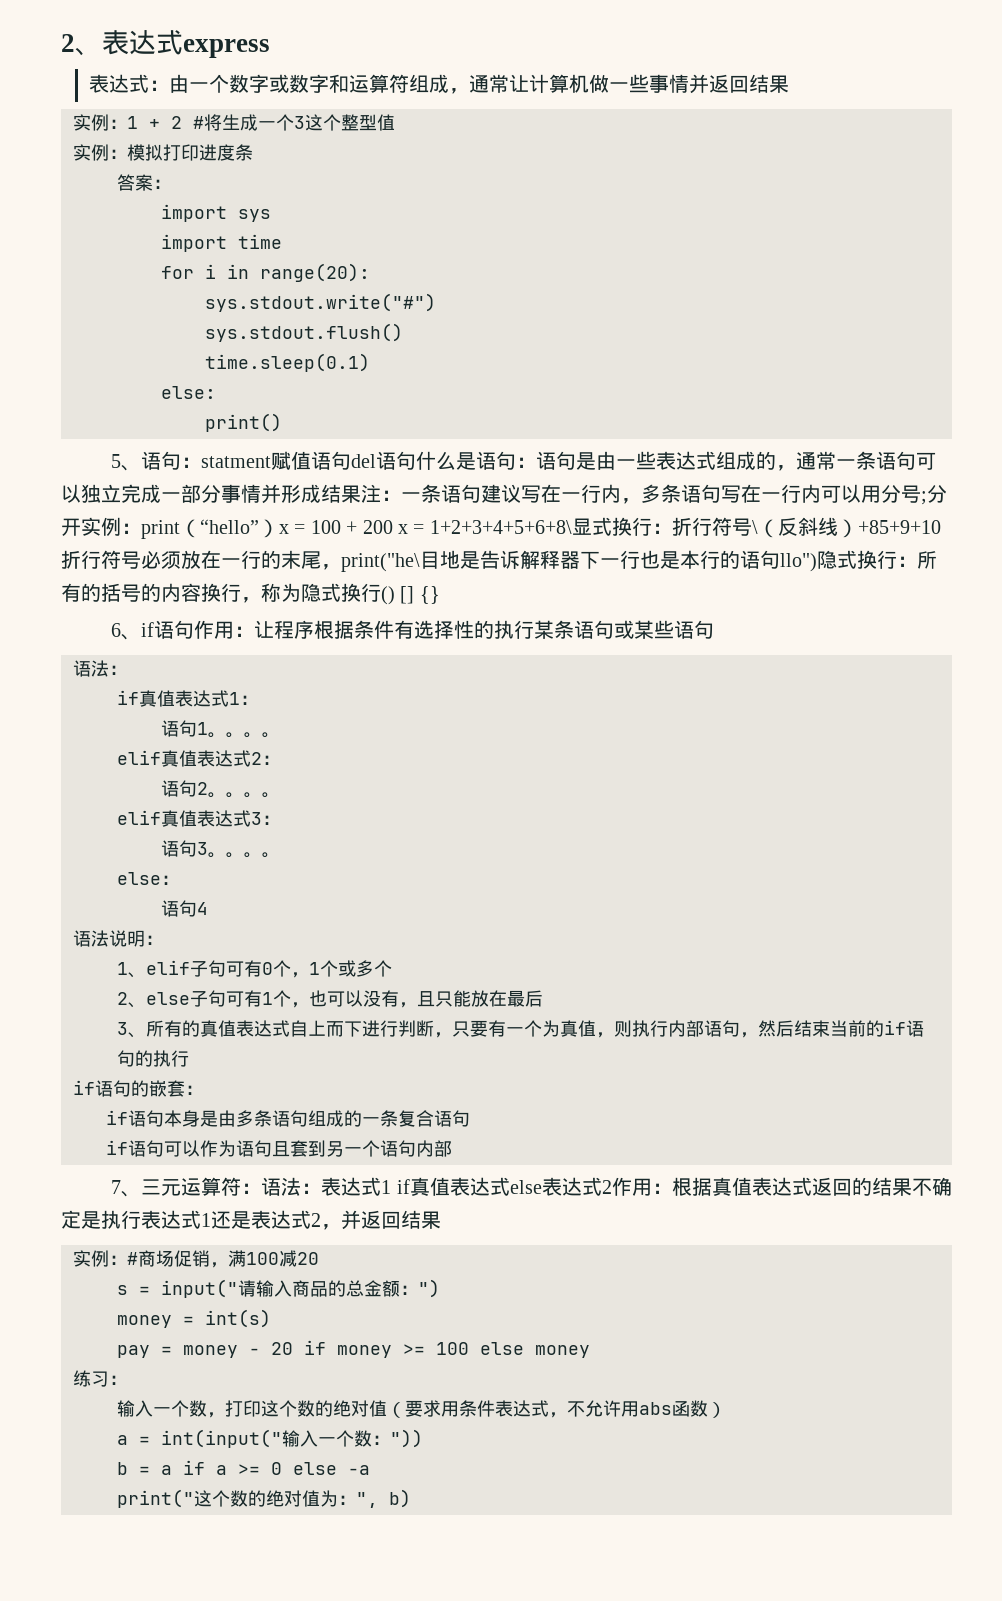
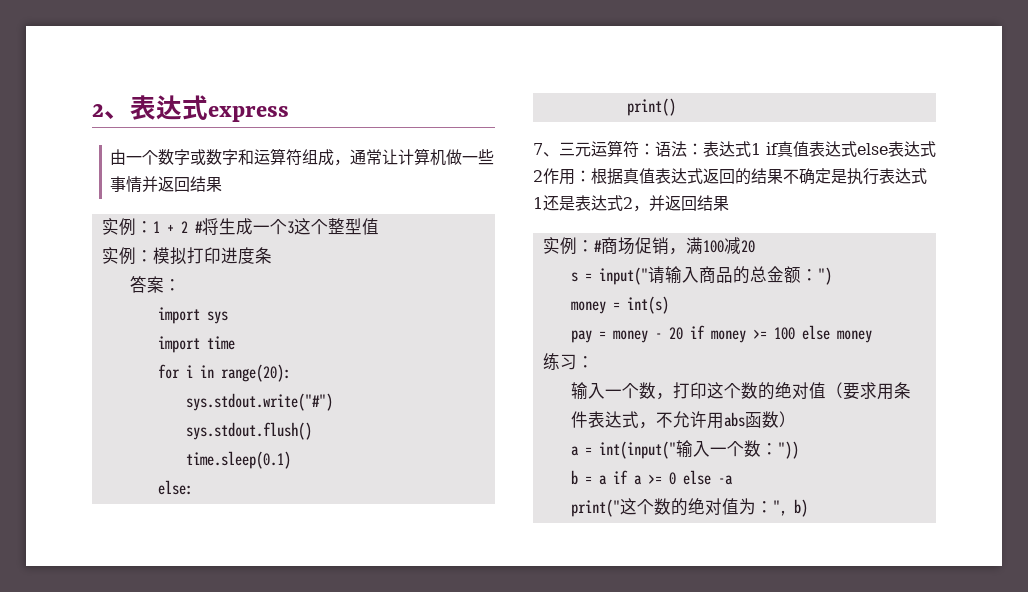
- 表达式：由一个数字或数字和运算符组成，通常让计算机做一些事情并返回结果
+ 由一个数字或数字和运算符组成，通常让计算机做一些事情并返回结果
- 5、语句：statment赋值语句del语句什么是语句：语句是由一些表达式组成的，通常一条语句可以独立完成一部分事情并形成结果注：一条语句建议写在一行内，多条语句写在一行内可以用分号;分开实例：print（“hello”）x = 100 + 200 x = 1+2+3+4+5+6+8\显式换行：折行符号\（反斜线）+85+9+10折行符号必须放在一行的末尾，print("he\目地是告诉解释器下一行也是本行的语句llo")隐式换行：所有的括号的内容换行，称为隐式换行() [] {}
- 6、if语句作用：让程序根据条件有选择性的执行某条语句或某些语句
- 语法：
- if真值表达式1：
- 语句1。。。。
- elif真值表达式2：
- 语句2。。。。
- elif真值表达式3：
- 语句3。。。。
- else：
- 语句4
- 语法说明：
- 1、elif子句可有0个，1个或多个
- 2、else子句可有1个，也可以没有，且只能放在最后
- 3、所有的真值表达式自上而下进行判断，只要有一个为真值，则执行内部语句，然后结束当前的if语句的执行
- if语句的嵌套：
- if语句本身是由多条语句组成的一条复合语句
- if语句可以作为语句且套到另一个语句内部

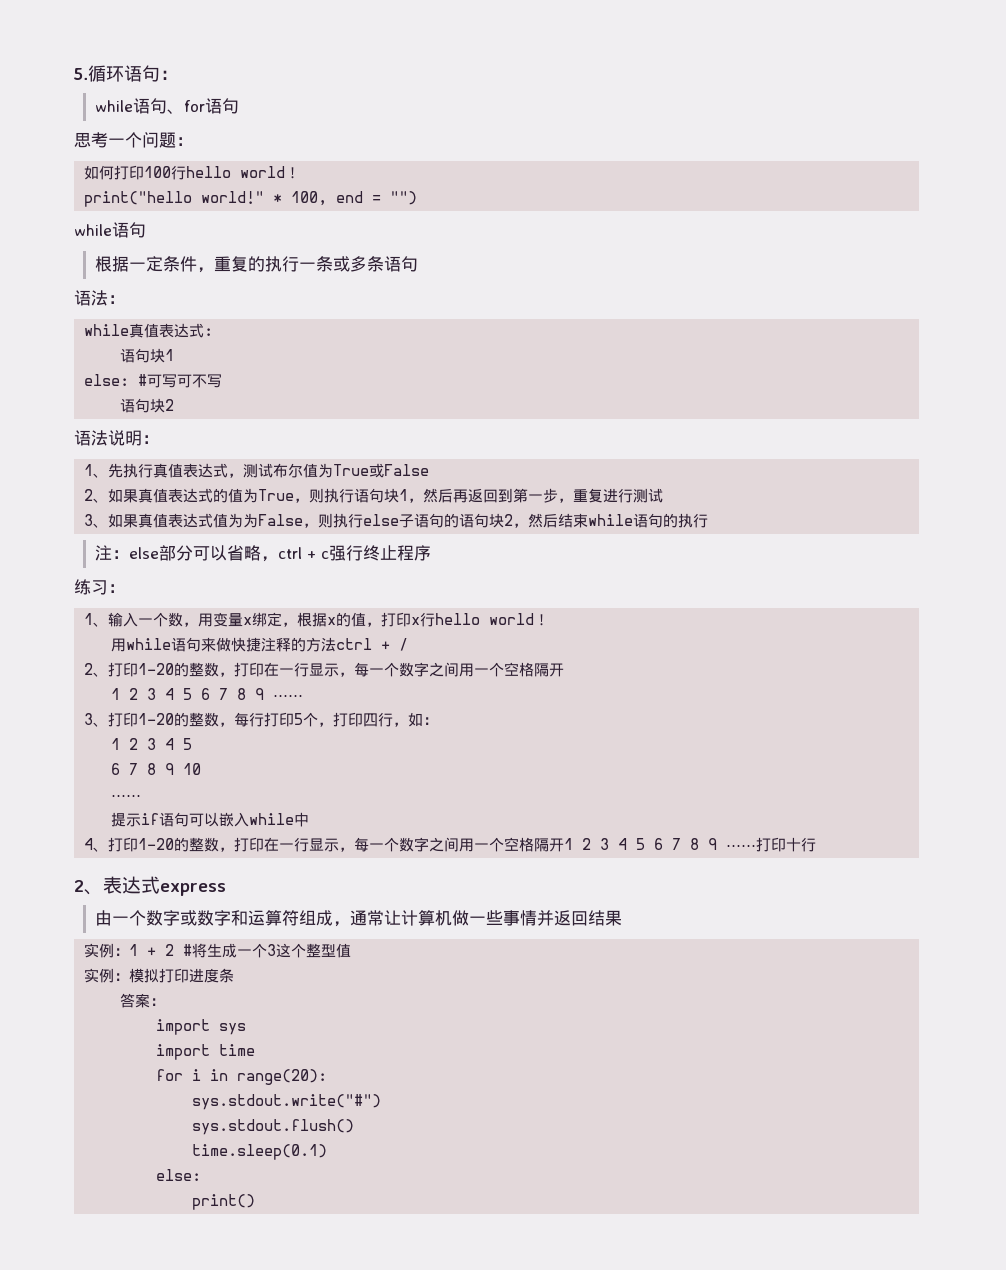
+ 5.循环语句：
+ while语句、for语句
+ 思考一个问题：
+ 如何打印100行hello world！
+ print("hello world!" * 100, end = "")
+ while语句
+ 根据一定条件，重复的执行一条或多条语句
+ 语法：
+ while真值表达式:
+ 语句块1
+ else: #可写可不写
+ 语句块2
+ 语法说明：
+ 1、先执行真值表达式，测试布尔值为True或False
+ 2、如果真值表达式的值为True，则执行语句块1，然后再返回到第一步，重复进行测试
+ 3、如果真值表达式值为为False，则执行else子语句的语句块2，然后结束while语句的执行
+ 注：else部分可以省略，ctrl + c强行终止程序
+ 练习：
+ 1、输入一个数，用变量x绑定，根据x的值，打印x行hello world！
+ 用while语句来做快捷注释的方法ctrl + /
+ 2、打印1-20的整数，打印在一行显示，每一个数字之间用一个空格隔开
+ 1 2 3 4 5 6 7 8 9 ⋯⋯
+ 3、打印1-20的整数，每行打印5个，打印四行，如：
+ 1 2 3 4 5
+ 6 7 8 9 10
+ ⋯⋯
+ 提示if语句可以嵌入while中
+ 4、打印1-20的整数，打印在一行显示，每一个数字之间用一个空格隔开1 2 3 4 5 6 7 8 9 ⋯⋯打印十行
- 7、三元运算符：语法：表达式1 if真值表达式else表达式2作用：根据真值表达式返回的结果不确定是执行表达式1还是表达式2，并返回结果
- 实例：#商场促销，满100减20
- s = input("请输入商品的总金额：")
- money = int(s)
- pay = money - 20 if money >= 100 else money
- 练习：
- 输入一个数，打印这个数的绝对值（要求用条件表达式，不允许用abs函数）
- a = int(input("输入一个数："))
- b = a if a >= 0 else -a
- print("这个数的绝对值为：", b)

